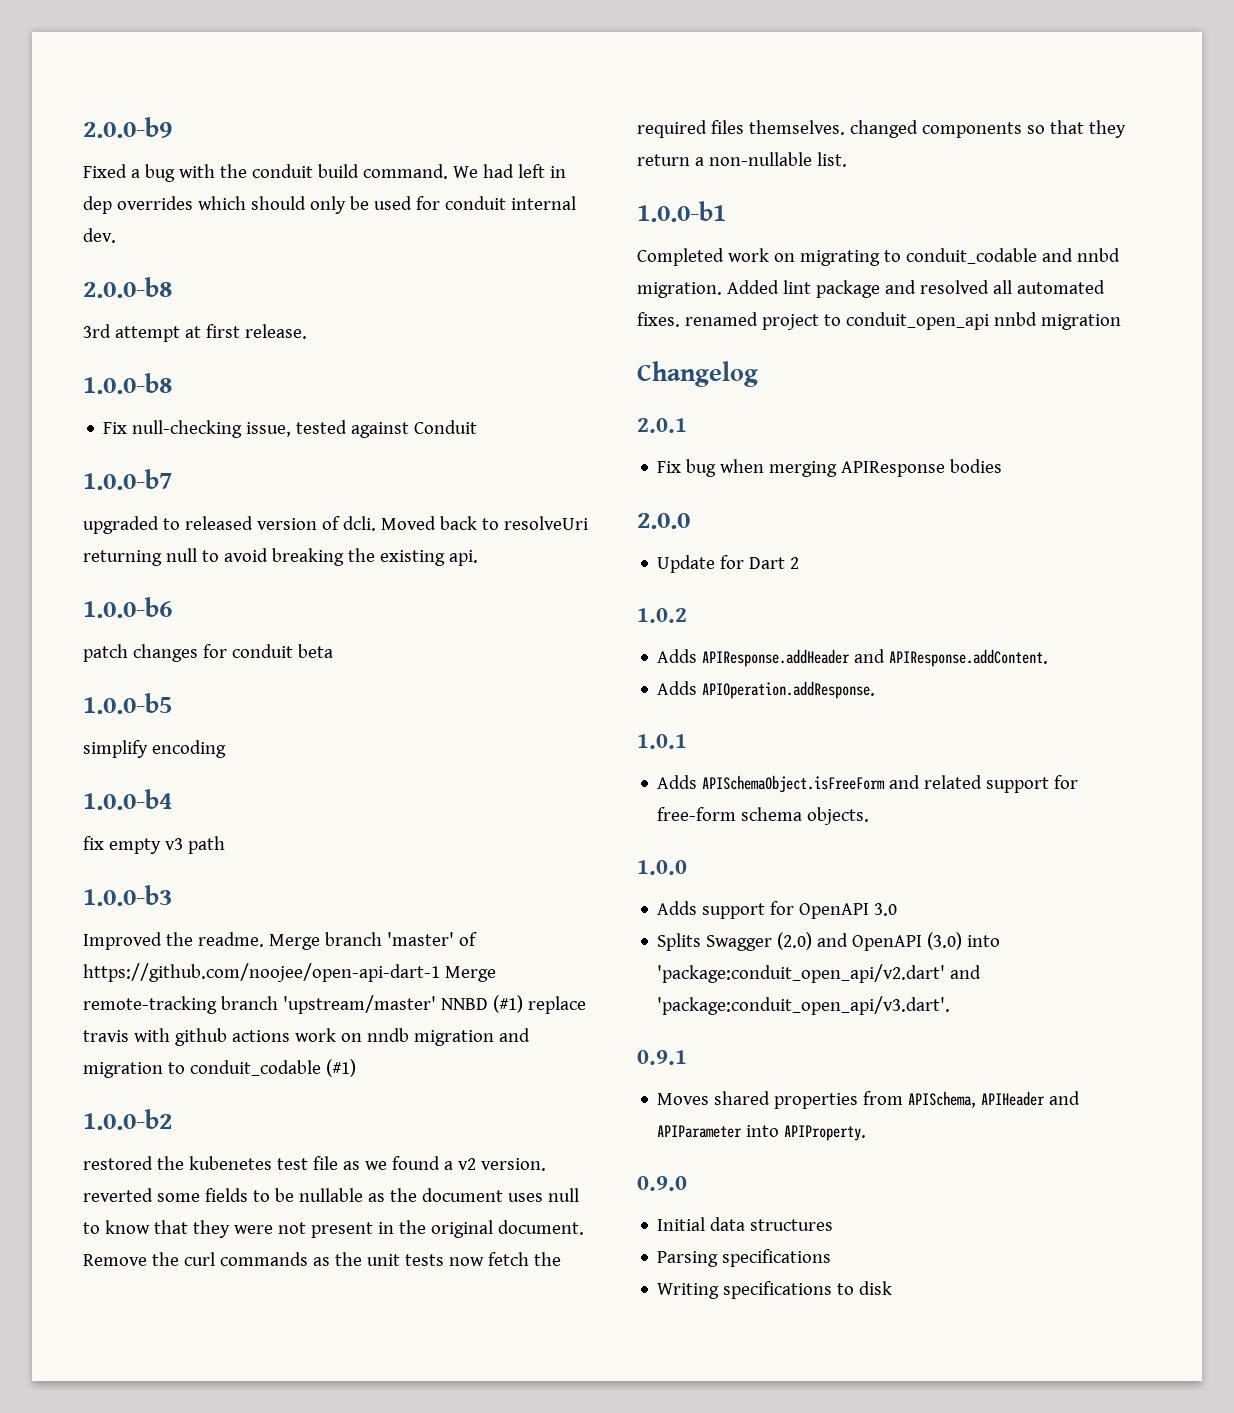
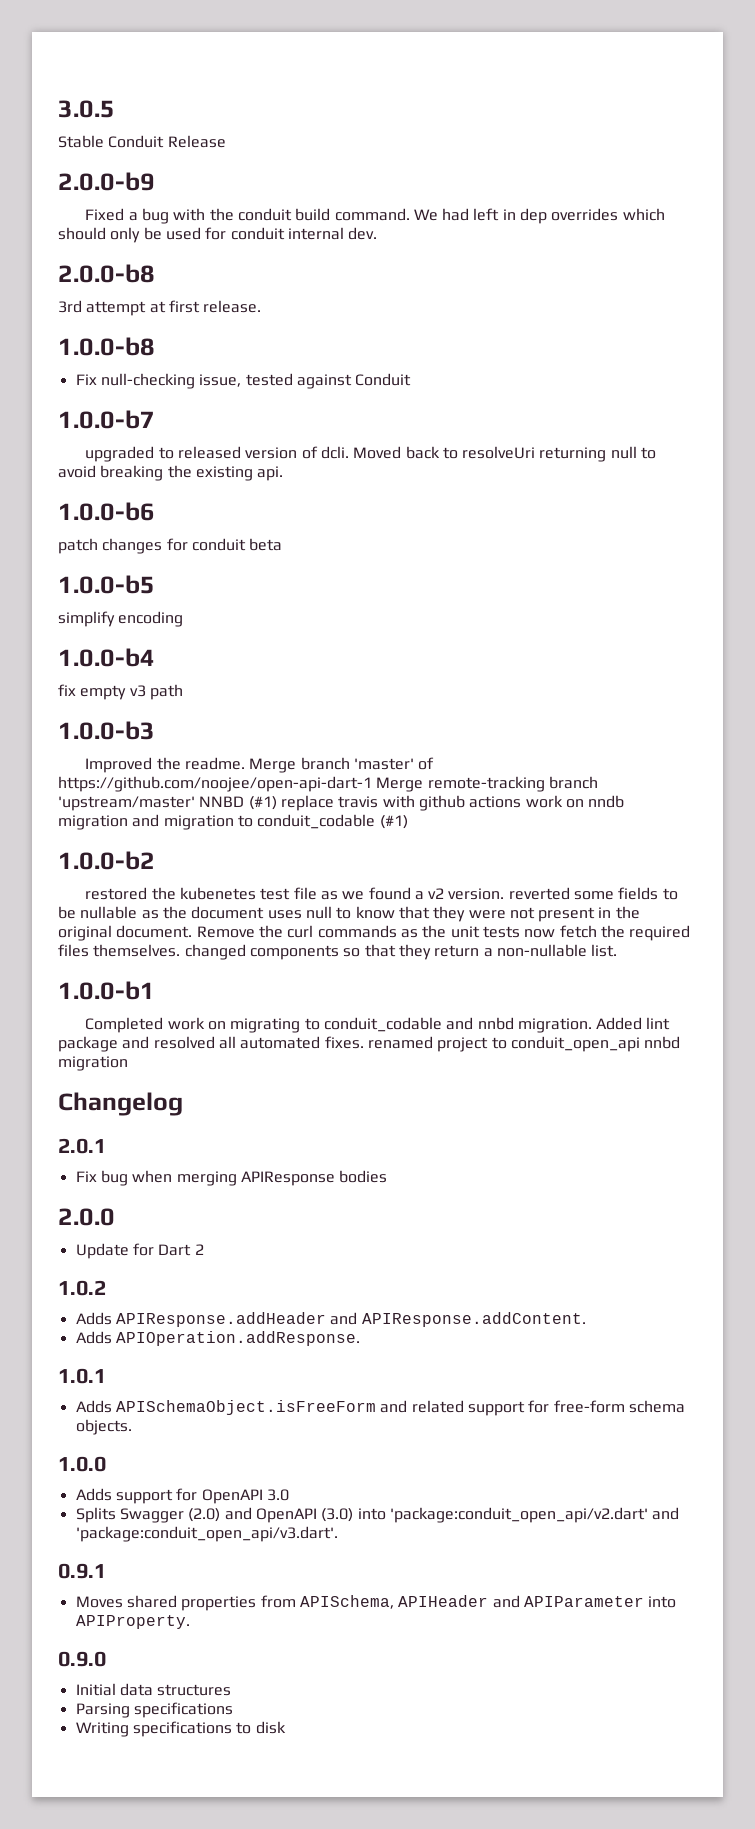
+ 3.0.5
+ Stable Conduit Release

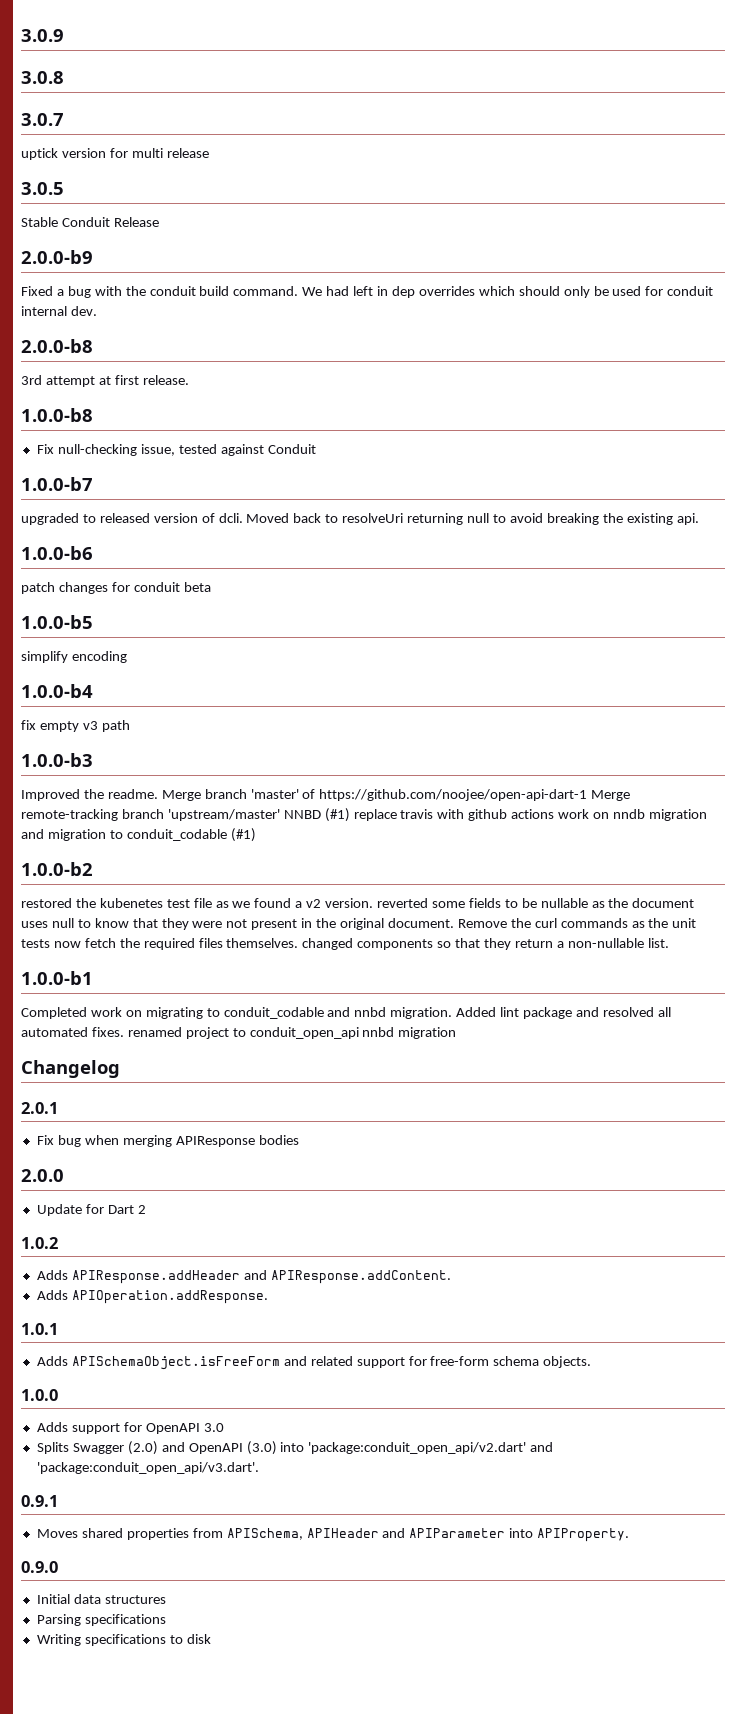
+ 3.0.9
+ 3.0.8
+ 3.0.7
+ uptick version for multi release

